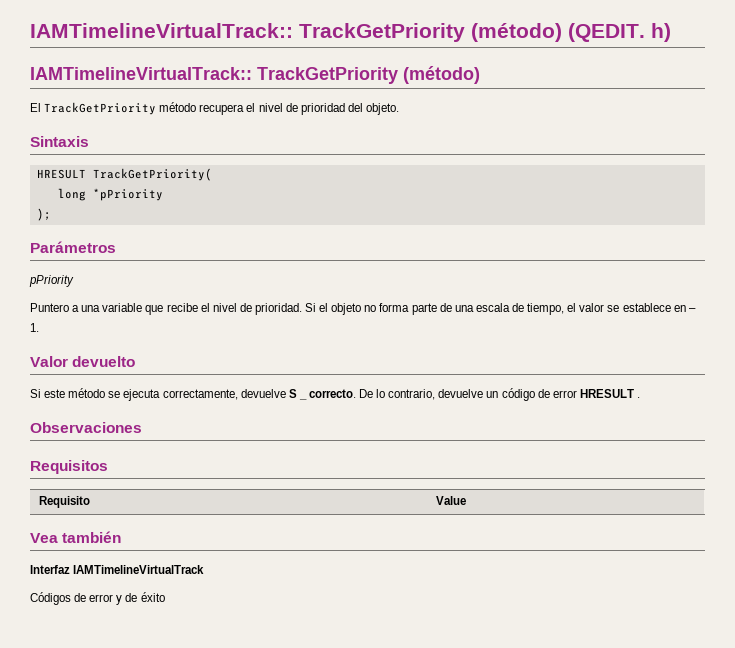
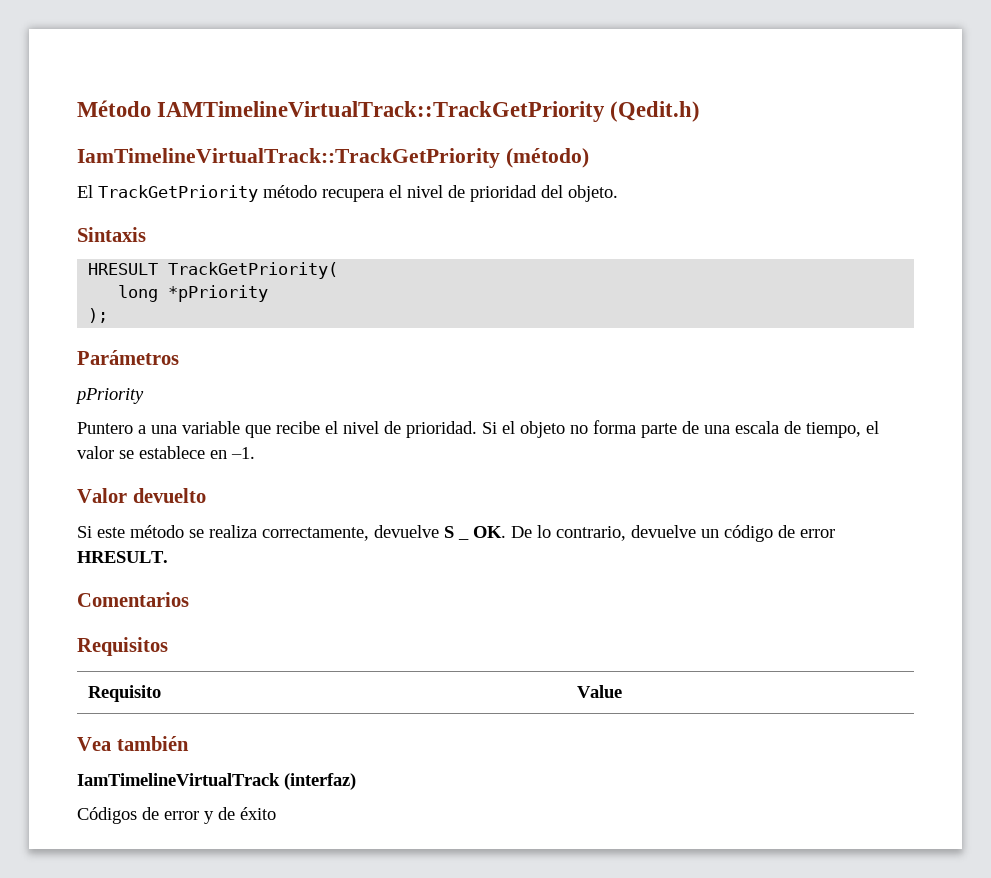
- IAMTimelineVirtualTrack:: TrackGetPriority (método) (QEDIT. h)
- IAMTimelineVirtualTrack:: TrackGetPriority (método)
+ Método IAMTimelineVirtualTrack::TrackGetPriority (Qedit.h)
+ IamTimelineVirtualTrack::TrackGetPriority (método)
- Si el objeto no forma parte de una escala de tiempo, el valor se establece en – 1.
+ Si el objeto no forma parte de una escala de tiempo, el valor se establece en –1.
- Si este método se ejecuta correctamente, devuelve S _ correcto. De lo contrario, devuelve un código de error HRESULT .
- Observaciones
+ Si este método se realiza correctamente, devuelve S _ OK. De lo contrario, devuelve un código de error HRESULT.
+ Comentarios
- Interfaz IAMTimelineVirtualTrack
+ IamTimelineVirtualTrack (interfaz)

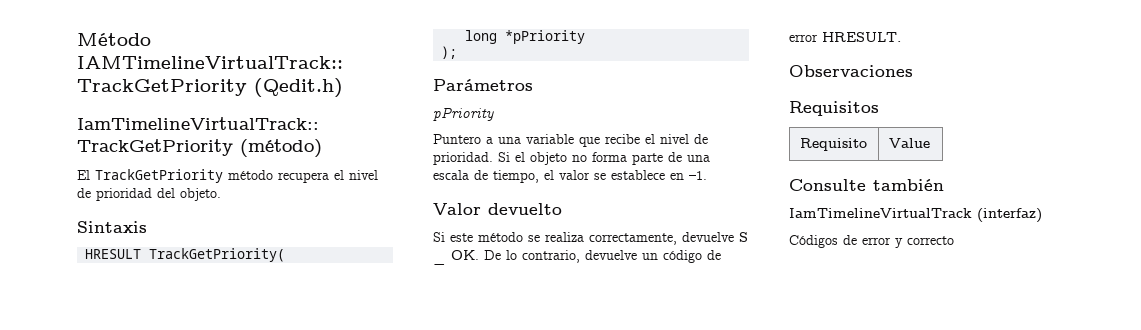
- Comentarios
+ Observaciones
- Vea también
+ Consulte también
- Códigos de error y de éxito
+ Códigos de error y correcto

